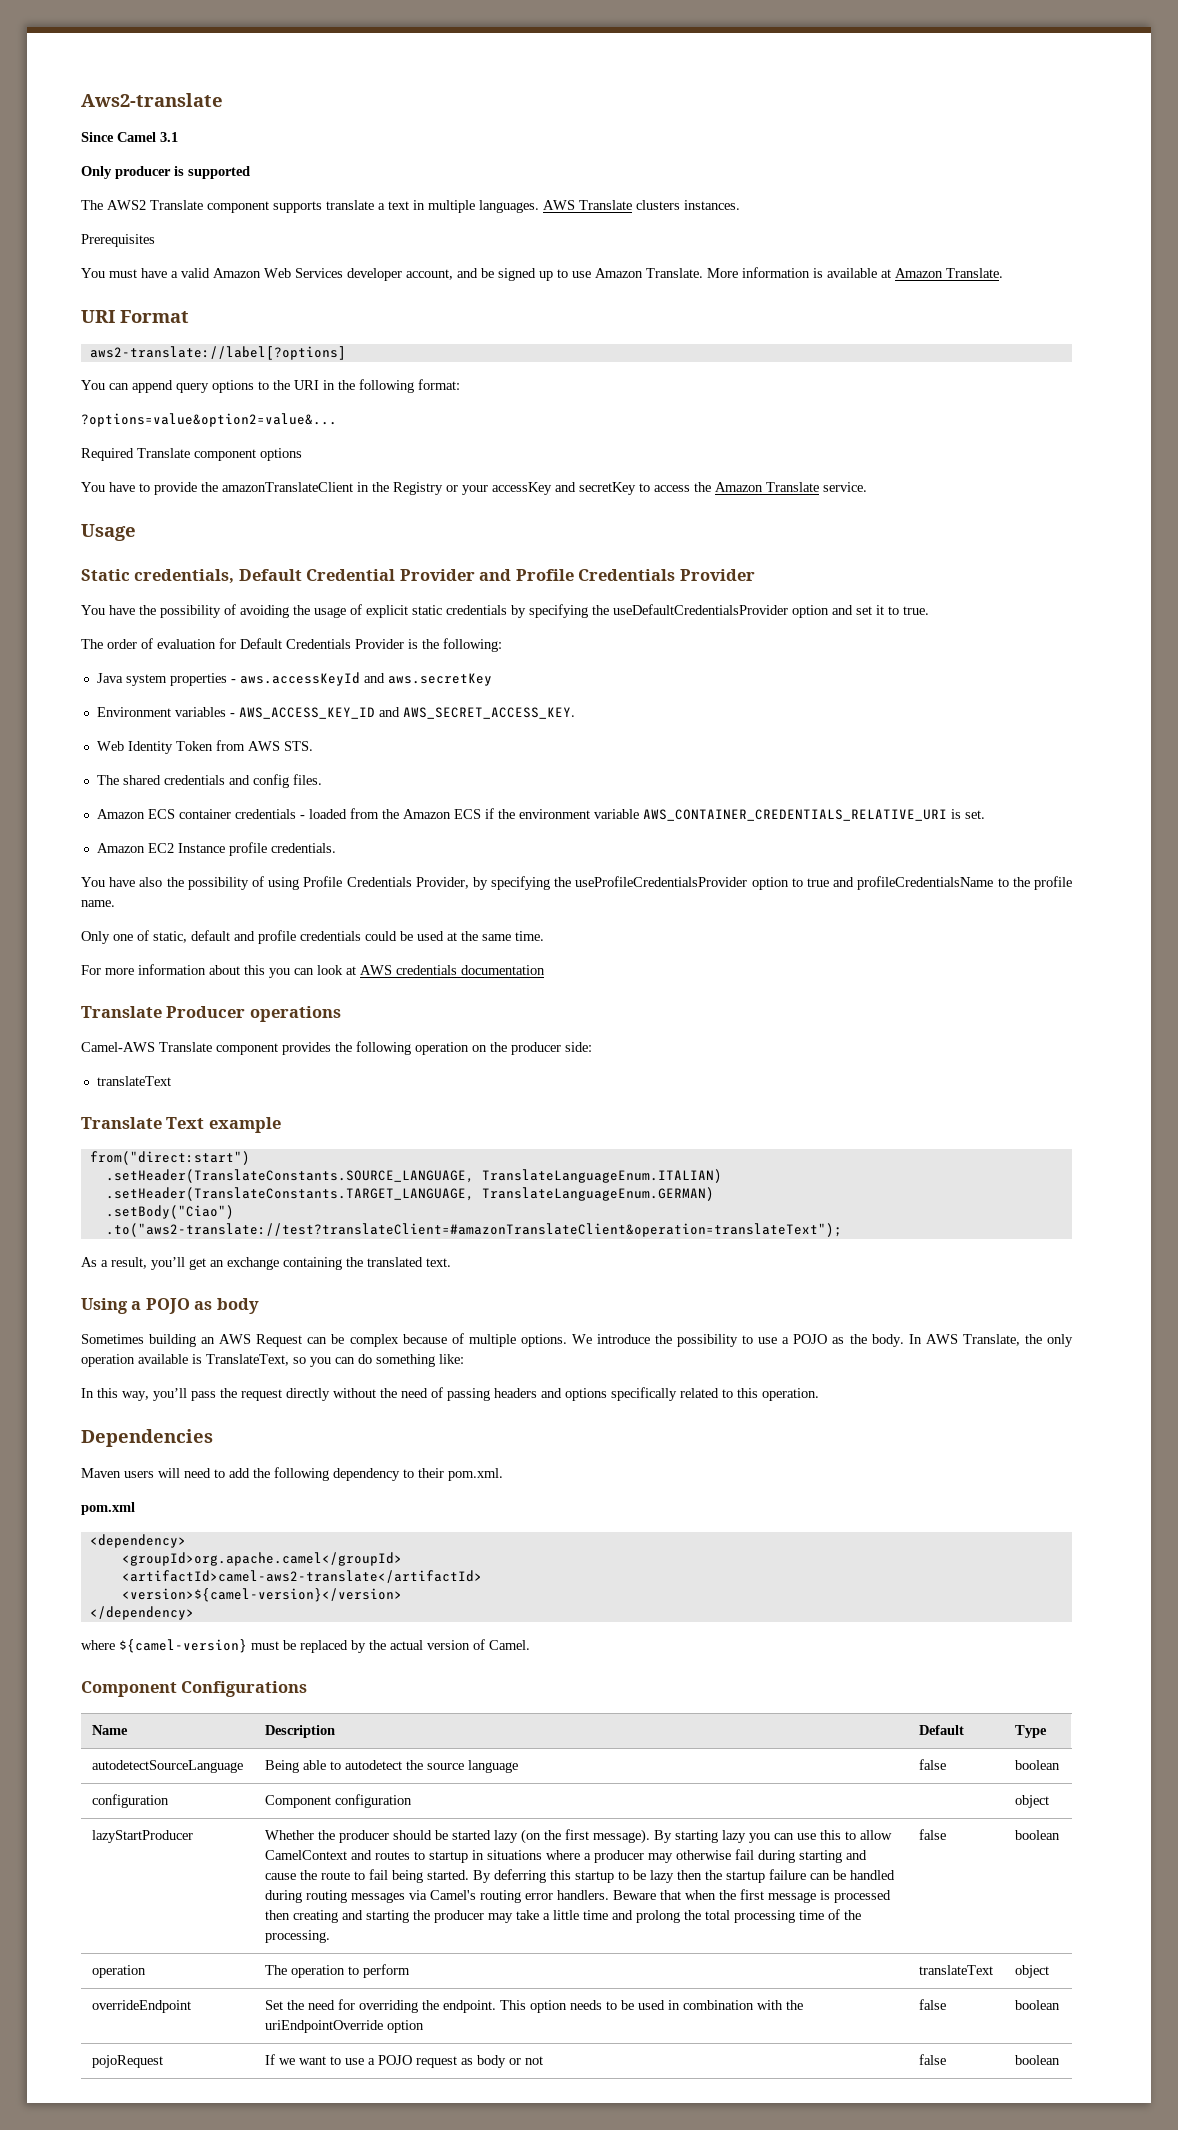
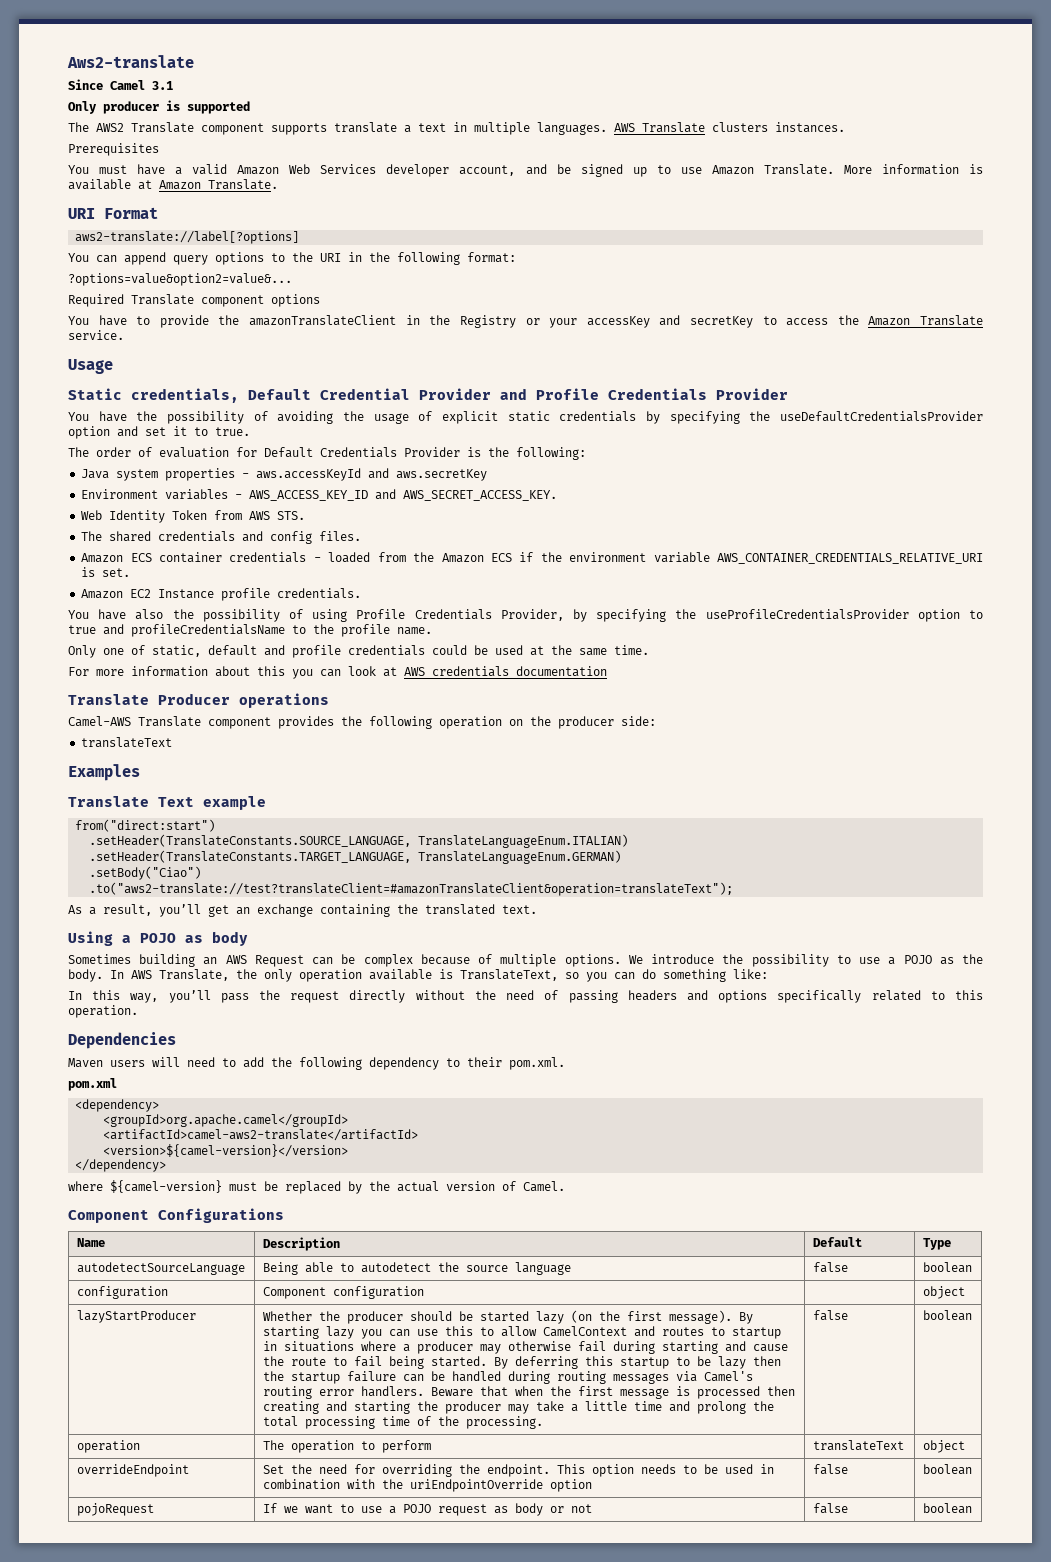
+ Examples

